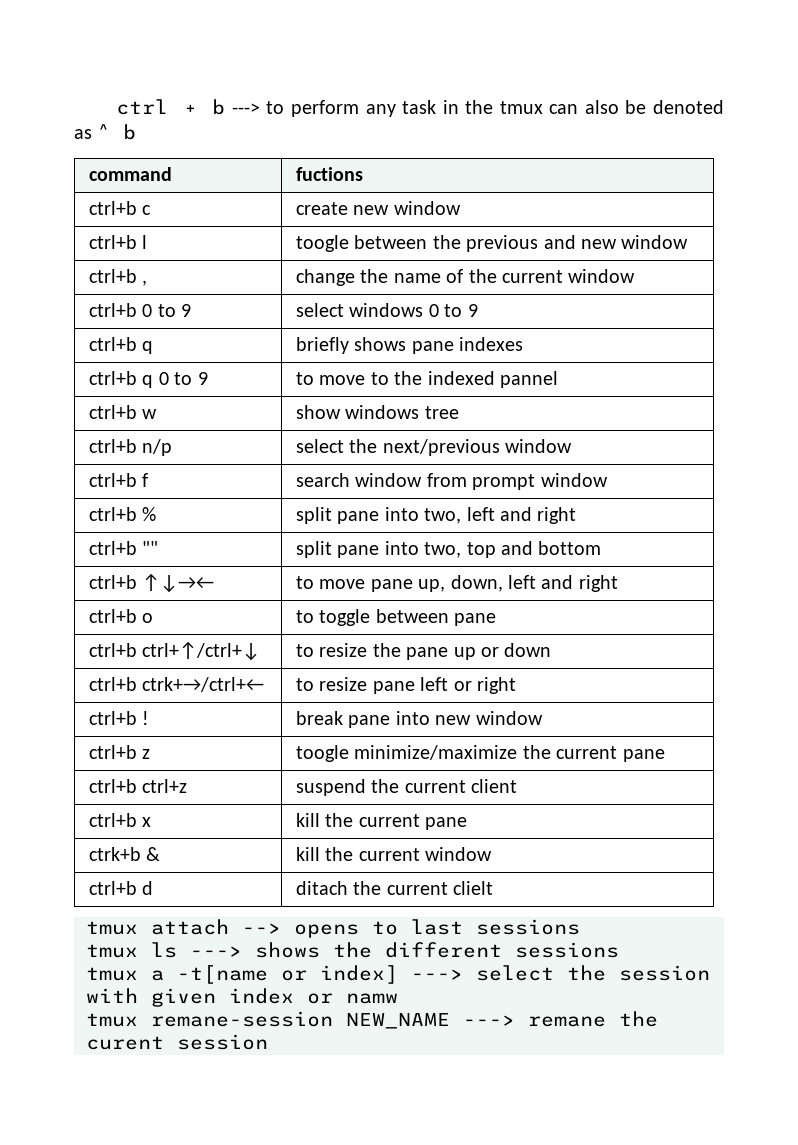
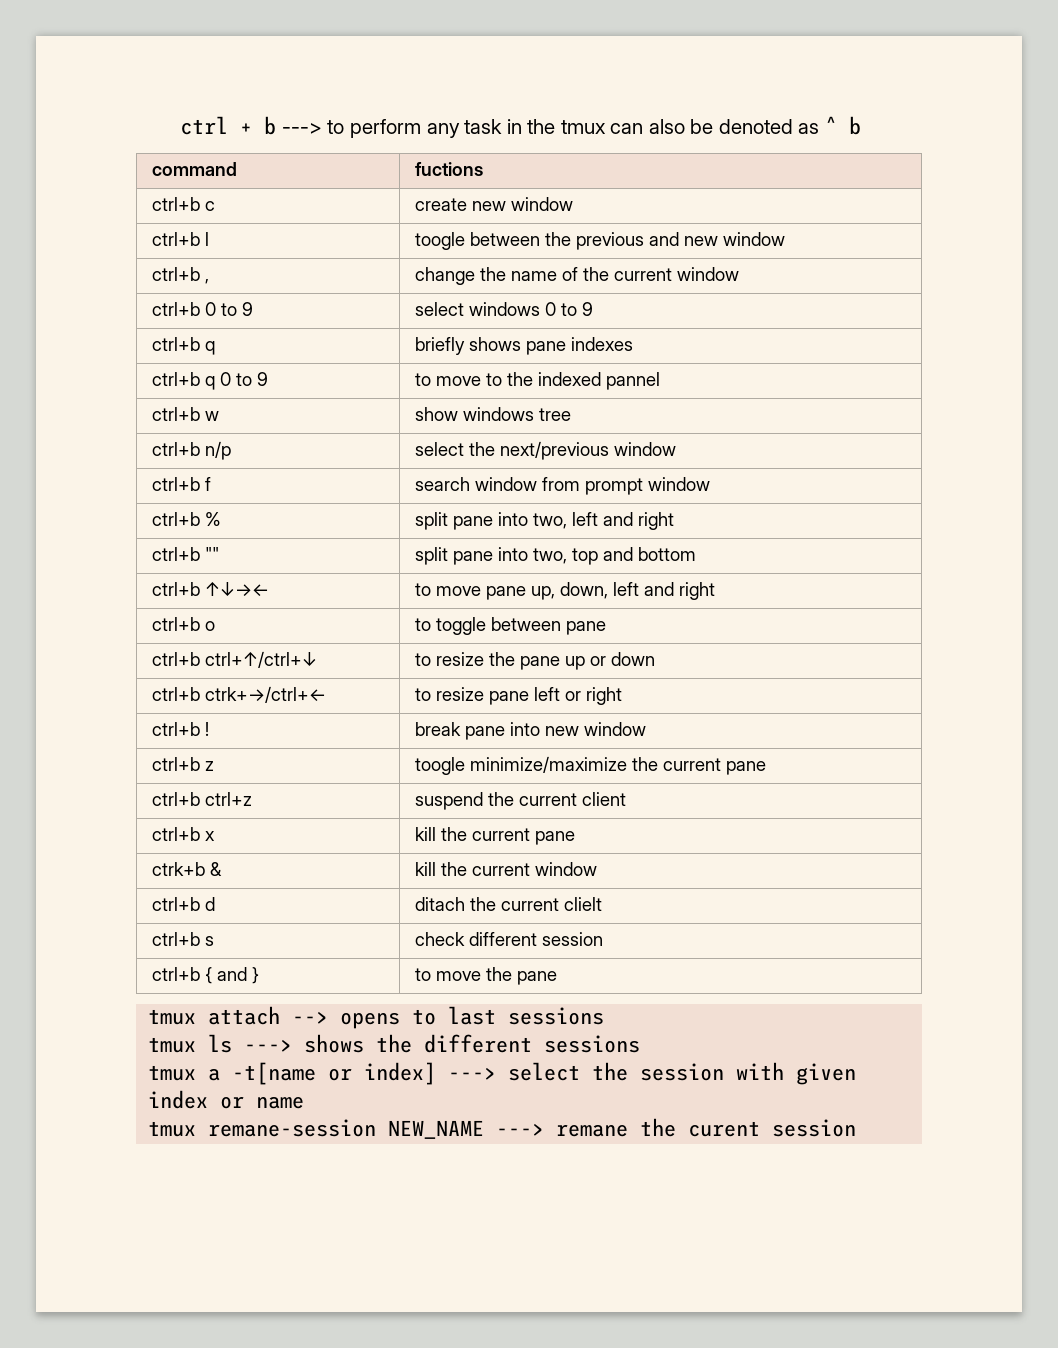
+ ctrl+b s | check different session
+ ctrl+b { and } | to move the pane
- tmux a -t[name or index] ---> select the session with given index or namw
+ tmux a -t[name or index] ---> select the session with given index or name

